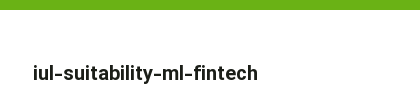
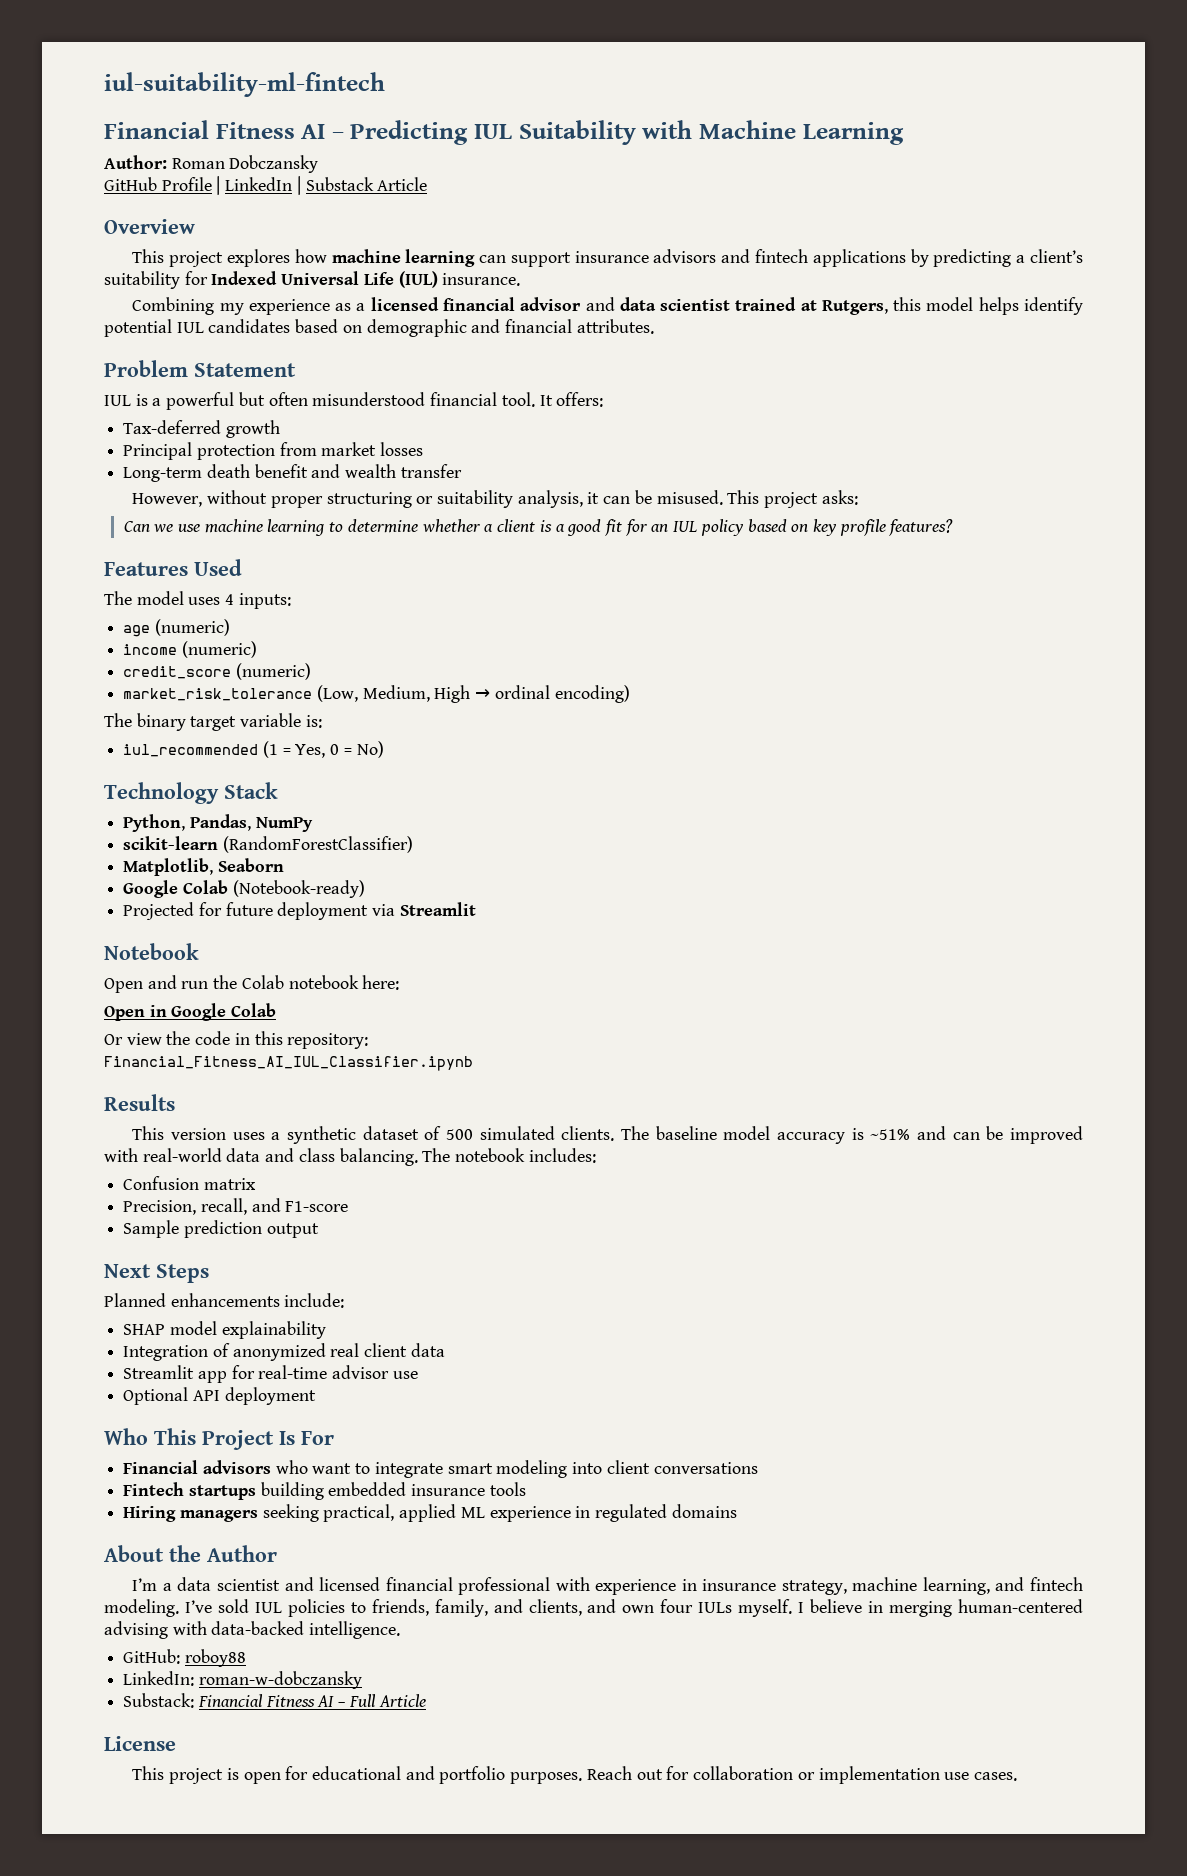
+ Financial Fitness AI – Predicting IUL Suitability with Machine Learning
+ Author: Roman Dobczansky
+ GitHub Profile | LinkedIn | Substack Article
+ Overview
+ This project explores how machine learning can support insurance advisors and fintech applications by predicting a client’s suitability for Indexed Universal Life (IUL) insurance.
+ Combining my experience as a licensed financial advisor and data scientist trained at Rutgers, this model helps identify potential IUL candidates based on demographic and financial attributes.
+ Problem Statement
+ IUL is a powerful but often misunderstood financial tool. It offers:
+ Tax-deferred growth
+ Principal protection from market losses
+ Long-term death benefit and wealth transfer
+ However, without proper structuring or suitability analysis, it can be misused. This project asks:
+ Can we use machine learning to determine whether a client is a good fit for an IUL policy based on key profile features?
+ Features Used
+ The model uses 4 inputs:
+ age (numeric)
+ income (numeric)
+ credit_score (numeric)
+ market_risk_tolerance (Low, Medium, High → ordinal encoding)
+ The binary target variable is:
+ iul_recommended (1 = Yes, 0 = No)
+ Technology Stack
+ Python, Pandas, NumPy
+ scikit-learn (RandomForestClassifier)
+ Matplotlib, Seaborn
+ Google Colab (Notebook-ready)
+ Projected for future deployment via Streamlit
+ Notebook
+ Open and run the Colab notebook here:
+ Open in Google Colab
+ Or view the code in this repository:
+ Financial_Fitness_AI_IUL_Classifier.ipynb
+ Results
+ This version uses a synthetic dataset of 500 simulated clients. The baseline model accuracy is ~51% and can be improved with real-world data and class balancing. The notebook includes:
+ Confusion matrix
+ Precision, recall, and F1-score
+ Sample prediction output
+ Next Steps
+ Planned enhancements include:
+ SHAP model explainability
+ Integration of anonymized real client data
+ Streamlit app for real-time advisor use
+ Optional API deployment
+ Who This Project Is For
+ Financial advisors who want to integrate smart modeling into client conversations
+ Fintech startups building embedded insurance tools
+ Hiring managers seeking practical, applied ML experience in regulated domains
+ About the Author
+ I’m a data scientist and licensed financial professional with experience in insurance strategy, machine learning, and fintech modeling. I’ve sold IUL policies to friends, family, and clients, and own four IULs myself. I believe in merging human-centered advising with data-backed intelligence.
+ GitHub: roboy88
+ LinkedIn: roman-w-dobczansky
+ Substack: Financial Fitness AI – Full Article
+ License
+ This project is open for educational and portfolio purposes. Reach out for collaboration or implementation use cases.

